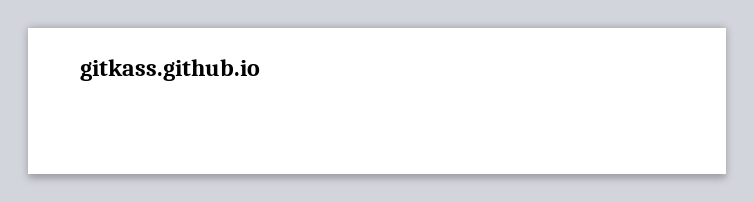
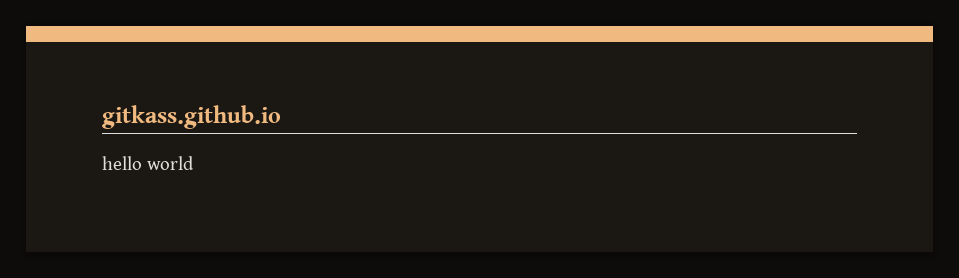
+ hello world

